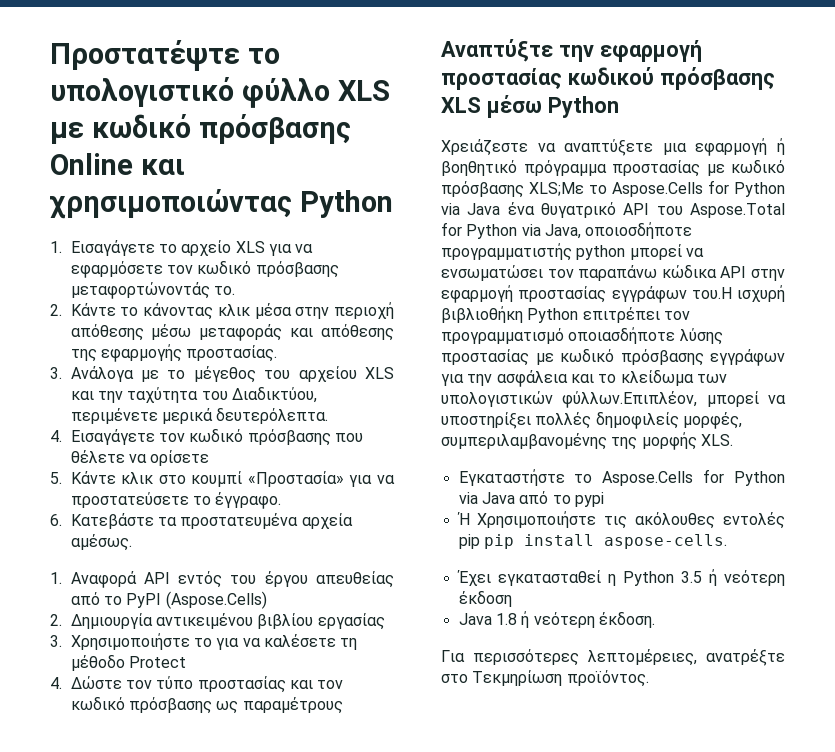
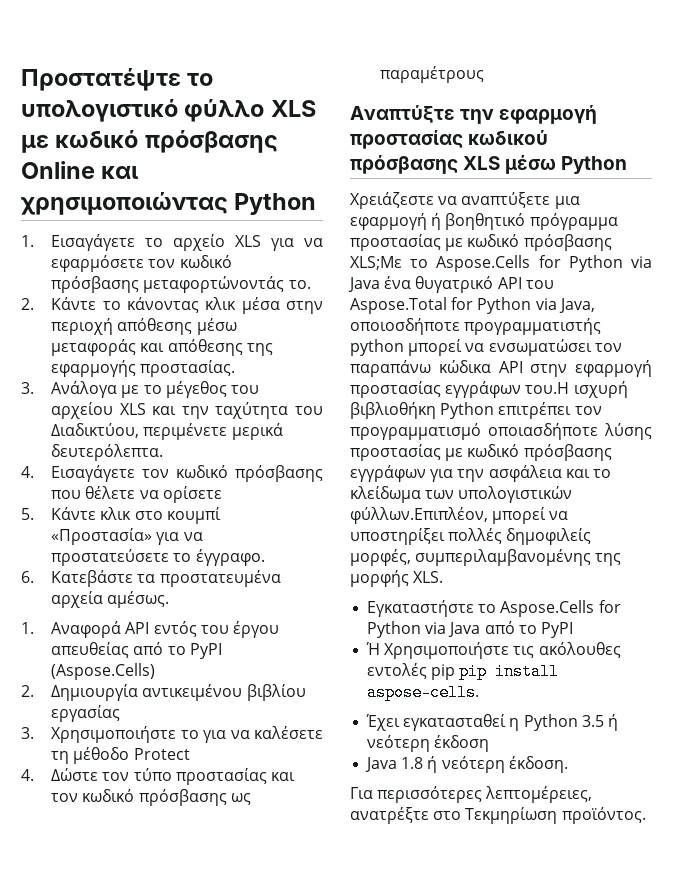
- Εγκαταστήστε το Aspose.Cells for Python via Java από το pypi
+ Εγκαταστήστε το Aspose.Cells for Python via Java από το PyPI

